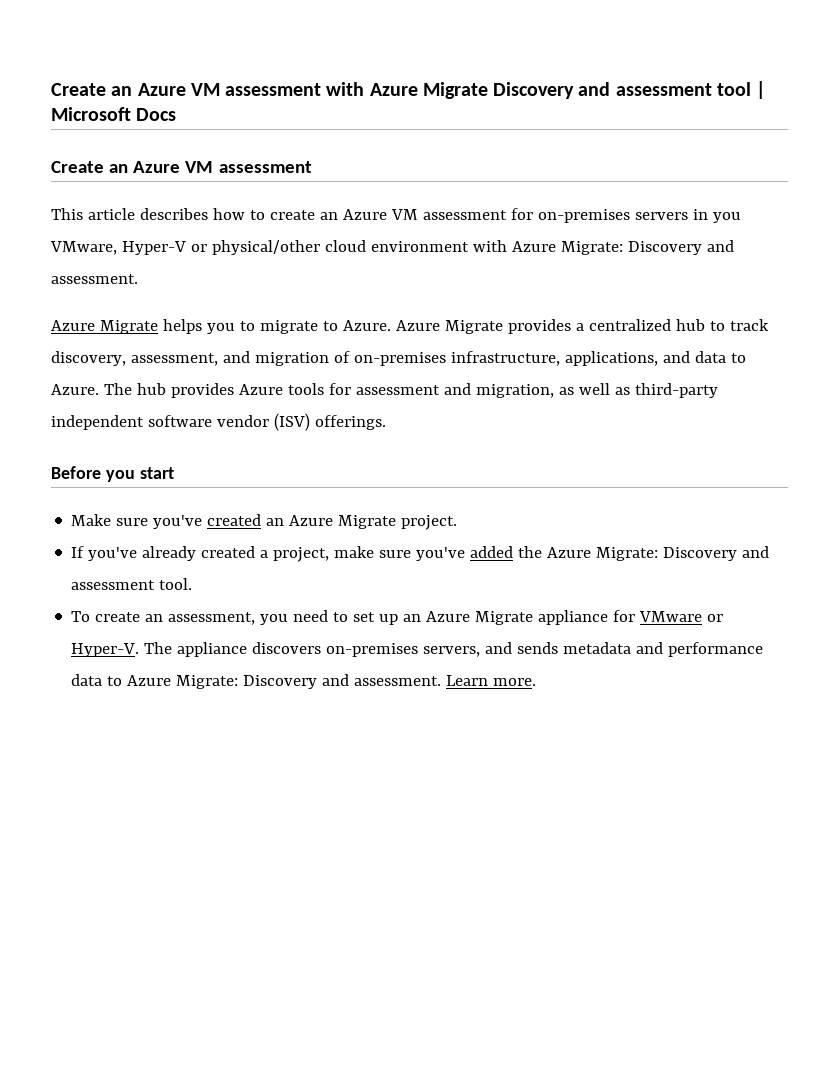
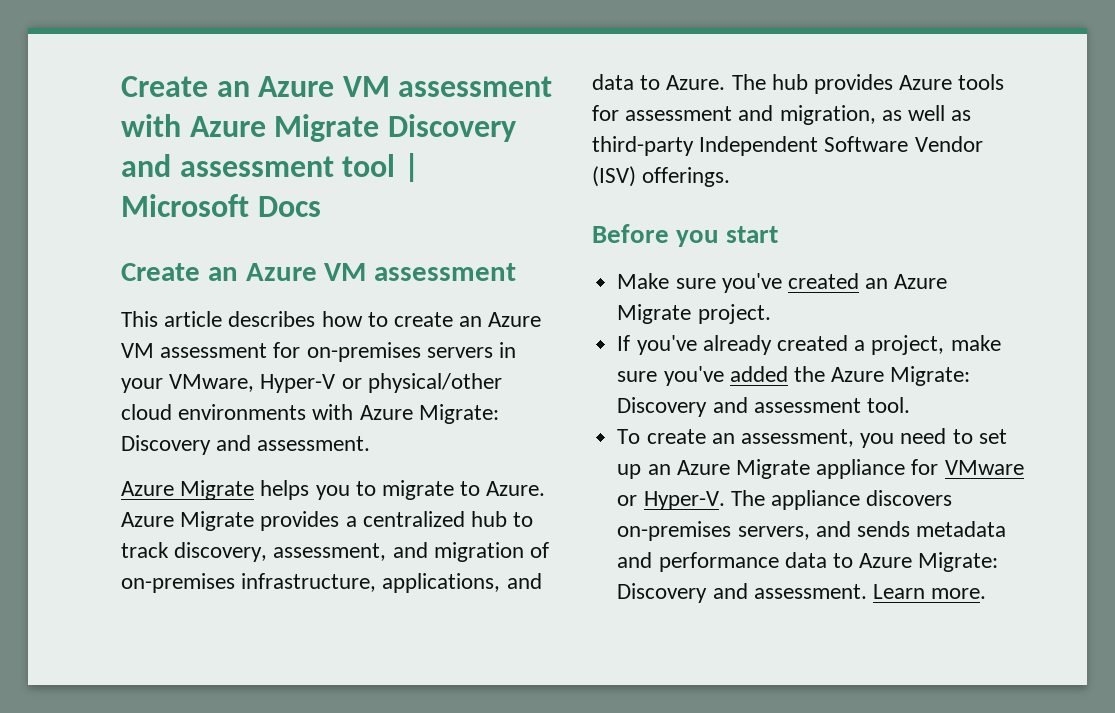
- This article describes how to create an Azure VM assessment for on-premises servers in you VMware, Hyper-V or physical/other cloud environment with Azure Migrate: Discovery and assessment.
+ This article describes how to create an Azure VM assessment for on-premises servers in your VMware, Hyper-V or physical/other cloud environments with Azure Migrate: Discovery and assessment.
- The hub provides Azure tools for assessment and migration, as well as third-party independent software vendor (ISV) offerings.
+ The hub provides Azure tools for assessment and migration, as well as third-party Independent Software Vendor (ISV) offerings.

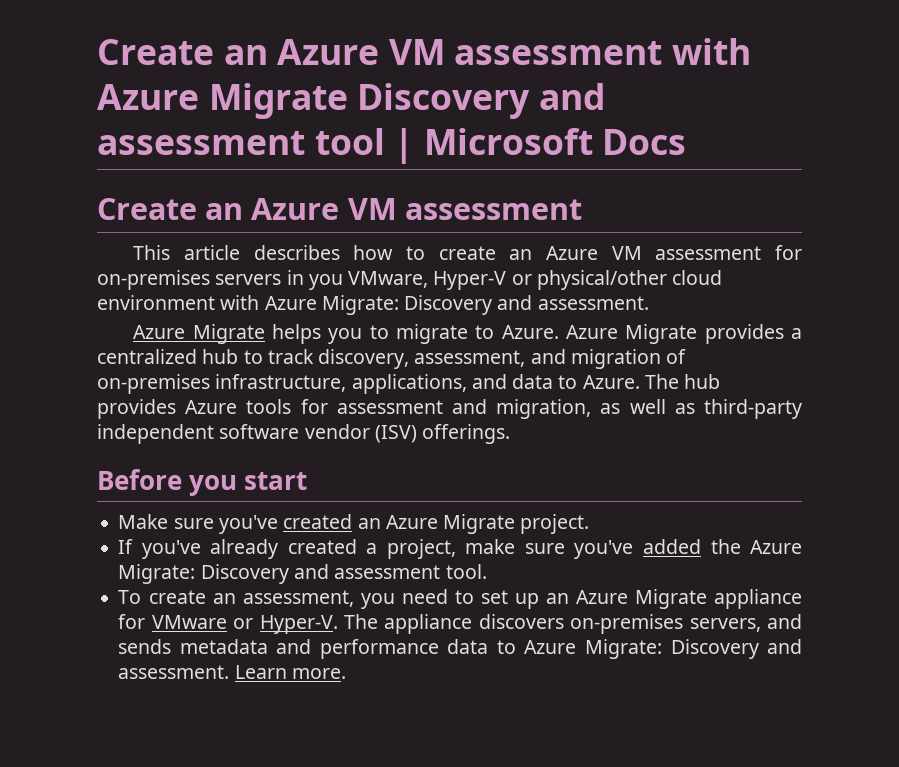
- This article describes how to create an Azure VM assessment for on-premises servers in your VMware, Hyper-V or physical/other cloud environments with Azure Migrate: Discovery and assessment.
+ This article describes how to create an Azure VM assessment for on-premises servers in you VMware, Hyper-V or physical/other cloud environment with Azure Migrate: Discovery and assessment.
- The hub provides Azure tools for assessment and migration, as well as third-party Independent Software Vendor (ISV) offerings.
+ The hub provides Azure tools for assessment and migration, as well as third-party independent software vendor (ISV) offerings.

